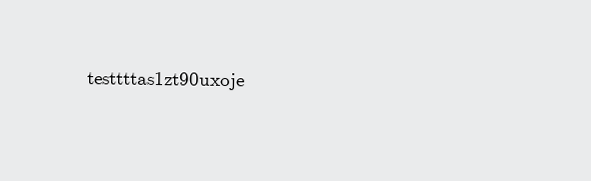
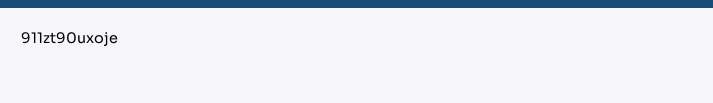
- testtttas1zt90uxoje
+ 911zt90uxoje

